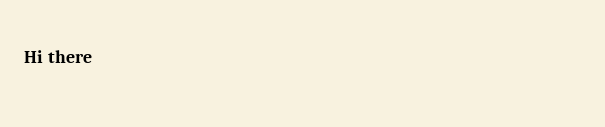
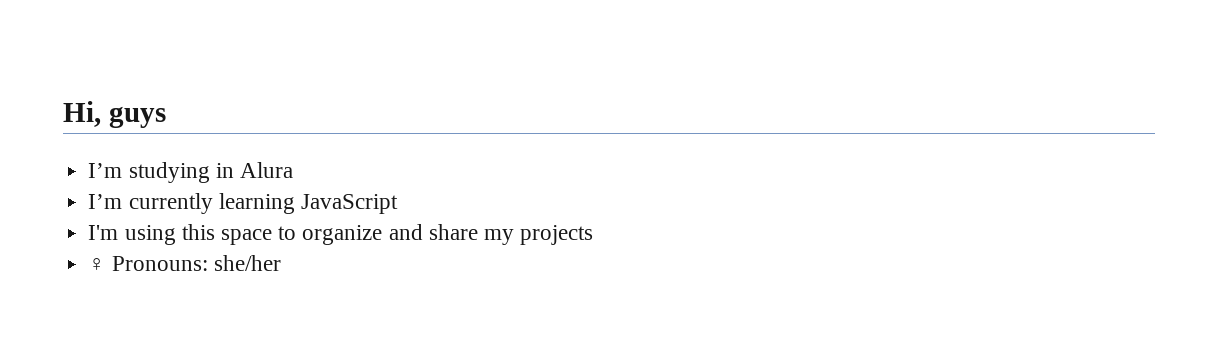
- Hi there
+ Hi, guys
+ I’m studying in Alura
+ I’m currently learning JavaScript
+ I'm using this space to organize and share my projects
+ ♀ Pronouns: she/her

